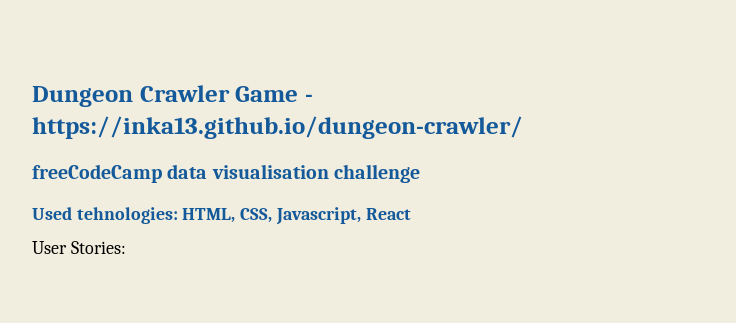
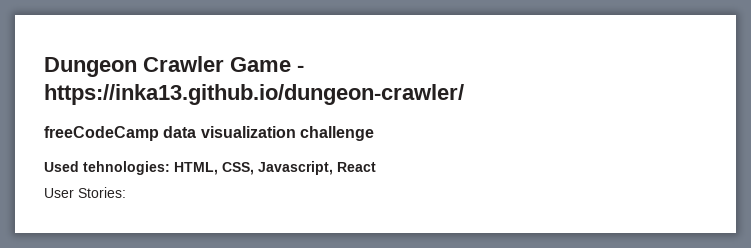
- freeCodeCamp data visualisation challenge
+ freeCodeCamp data visualization challenge

